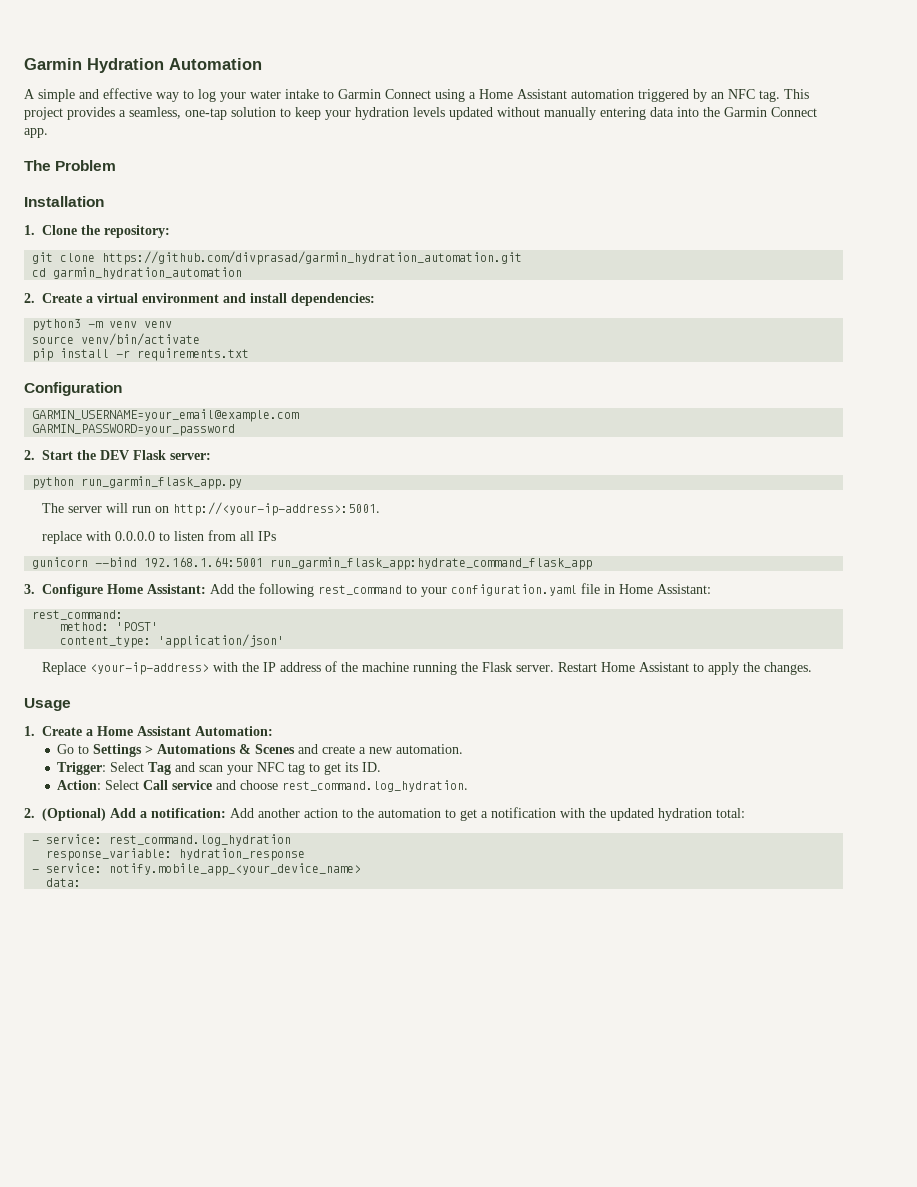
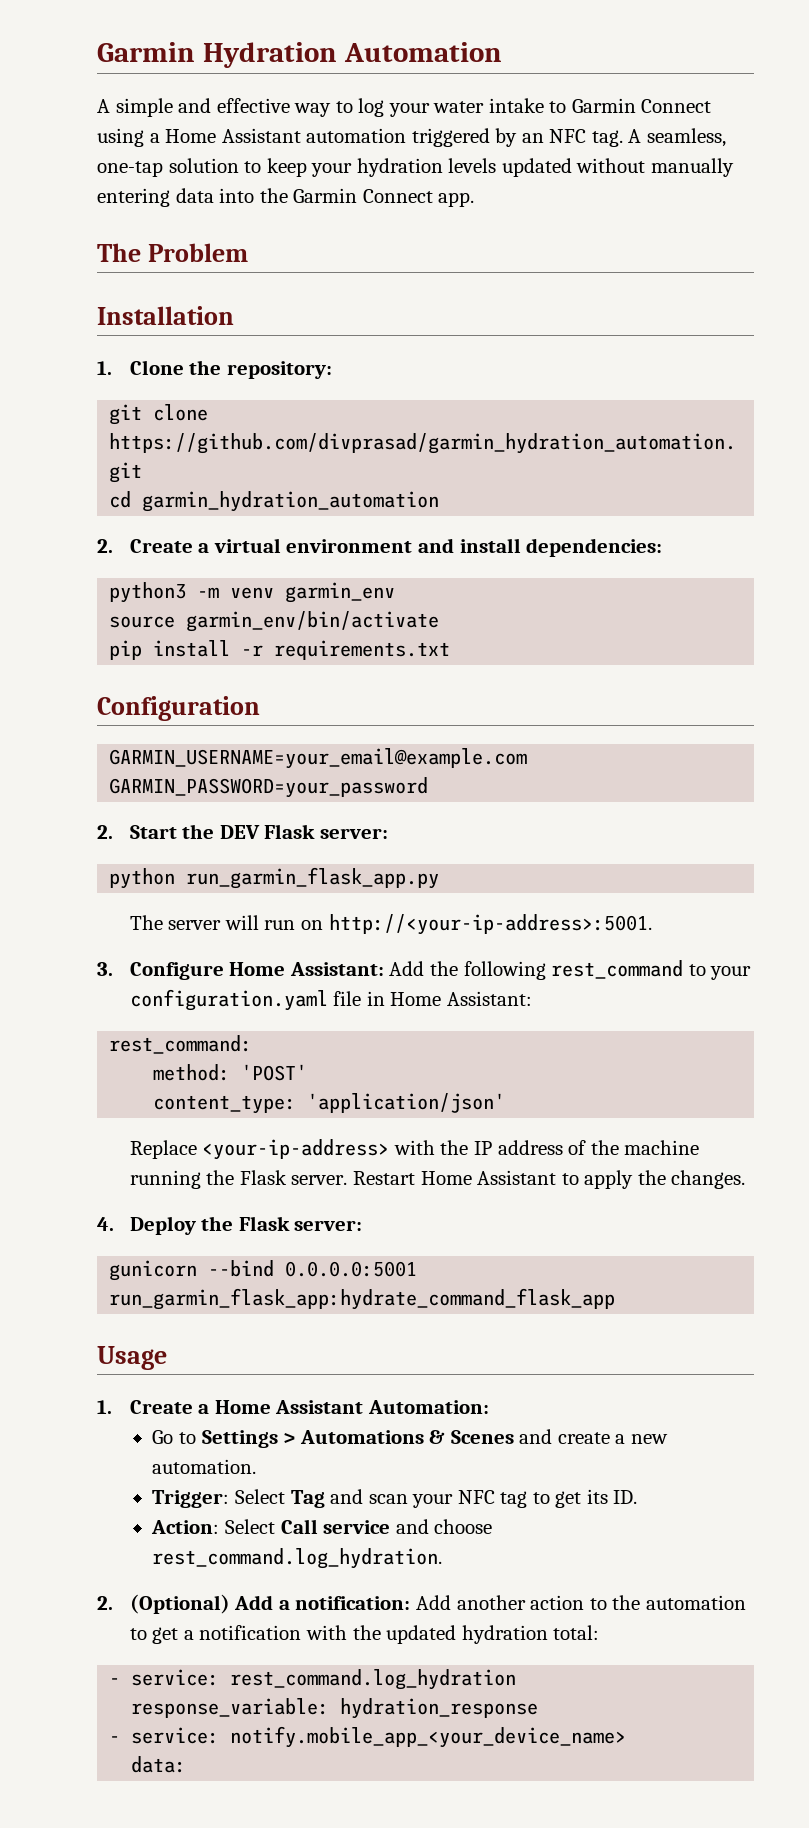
- This project provides a seamless, one-tap solution to keep your hydration levels updated without manually entering data into the Garmin Connect app.
+ A seamless, one-tap solution to keep your hydration levels updated without manually entering data into the Garmin Connect app.
- python3 -m venv venv
+ python3 -m venv garmin_env
- source venv/bin/activate
+ source garmin_env/bin/activate
- replace with 0.0.0.0 to listen from all IPs
- gunicorn --bind 192.168.1.64:5001 run_garmin_flask_app:hydrate_command_flask_app
+ 4. Deploy the Flask server:
+ gunicorn --bind 0.0.0.0:5001 run_garmin_flask_app:hydrate_command_flask_app

